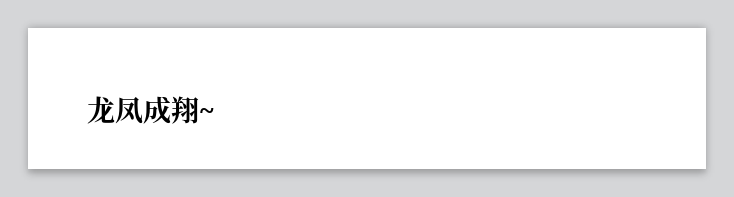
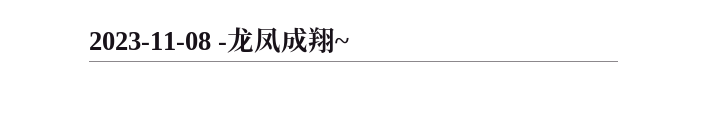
- 龙凤成翔~
+ 2023-11-08 -龙凤成翔~

